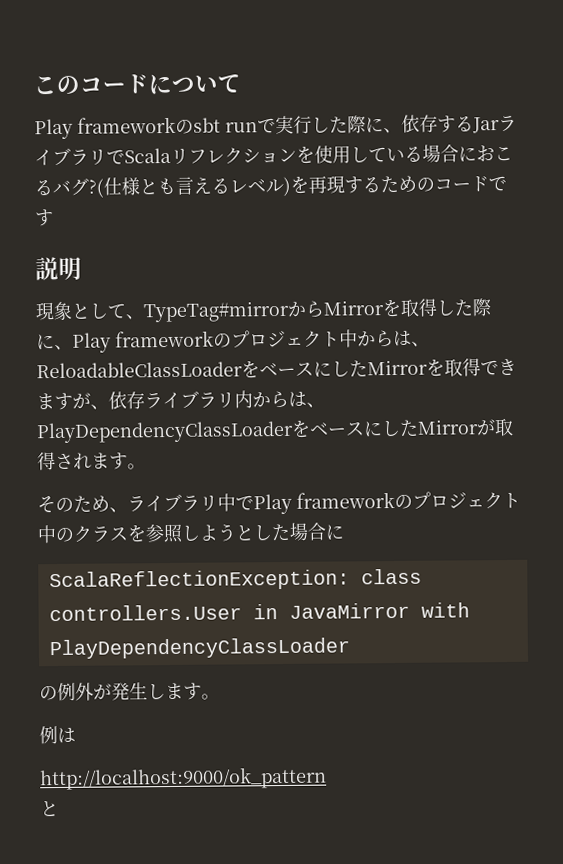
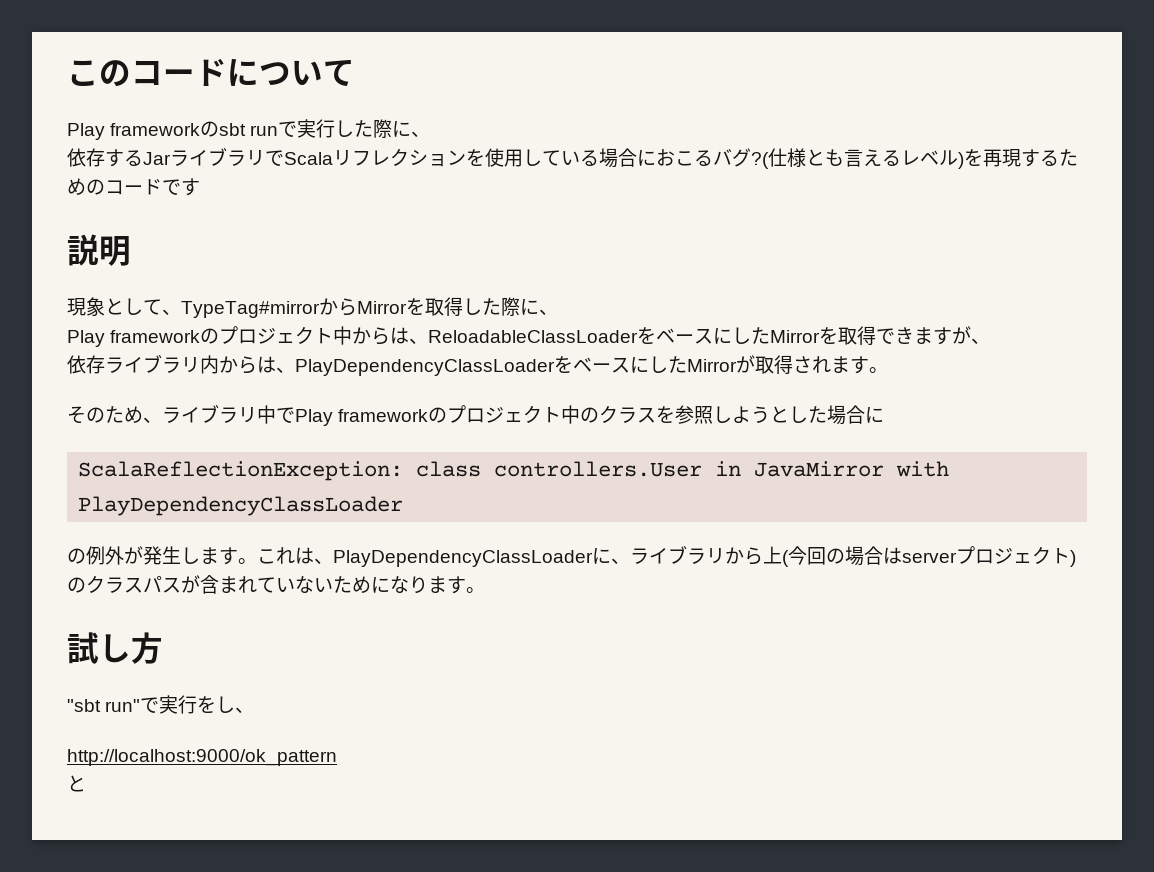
- Play frameworkのsbt runで実行した際に、依存するJarライブラリでScalaリフレクションを使用している場合におこるバグ?(仕様とも言えるレベル)を再現するためのコードです
+ Play frameworkのsbt runで実行した際に、
+ 依存するJarライブラリでScalaリフレクションを使用している場合におこるバグ?(仕様とも言えるレベル)を再現するためのコードです
- 現象として、TypeTag#mirrorからMirrorを取得した際に、Play frameworkのプロジェクト中からは、ReloadableClassLoaderをベースにしたMirrorを取得できますが、依存ライブラリ内からは、PlayDependencyClassLoaderをベースにしたMirrorが取得されます。
+ 現象として、TypeTag#mirrorからMirrorを取得した際に、
+ Play frameworkのプロジェクト中からは、ReloadableClassLoaderをベースにしたMirrorを取得できますが、
+ 依存ライブラリ内からは、PlayDependencyClassLoaderをベースにしたMirrorが取得されます。
- の例外が発生します。
- 例は
+ の例外が発生します。これは、PlayDependencyClassLoaderに、ライブラリから上(今回の場合はserverプロジェクト)のクラスパスが含まれていないためになります。
+ 試し方
+ "sbt run"で実行をし、

